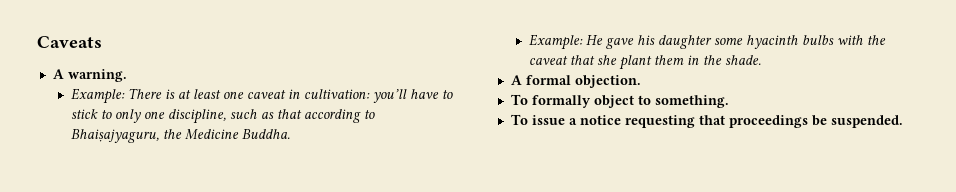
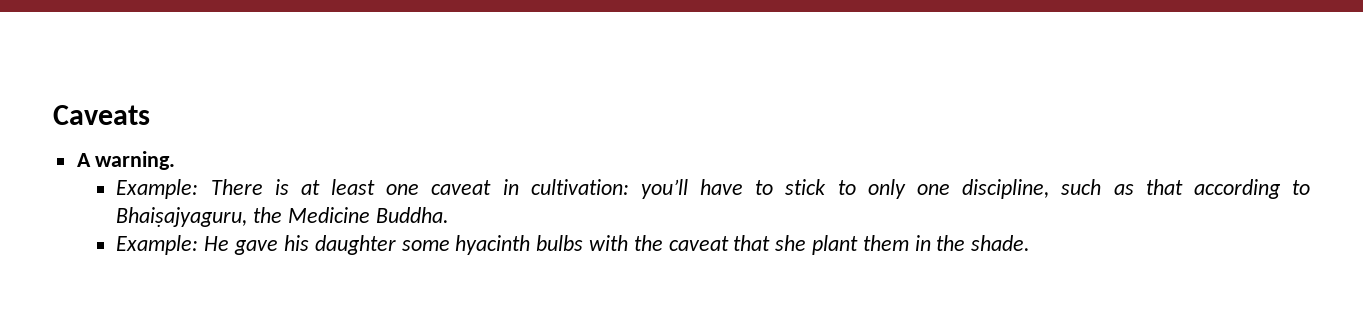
- A formal objection.
- To formally object to something.
- To issue a notice requesting that proceedings be suspended.

